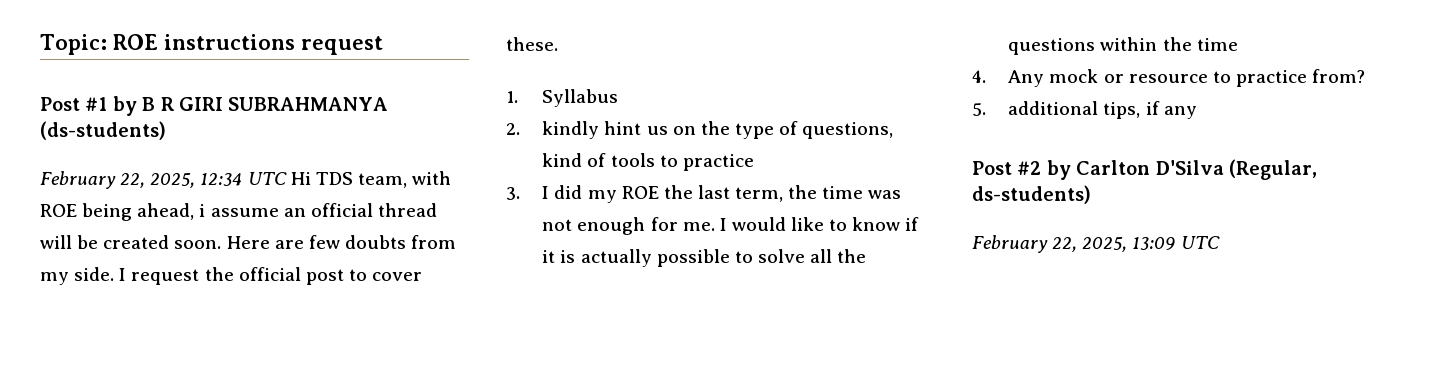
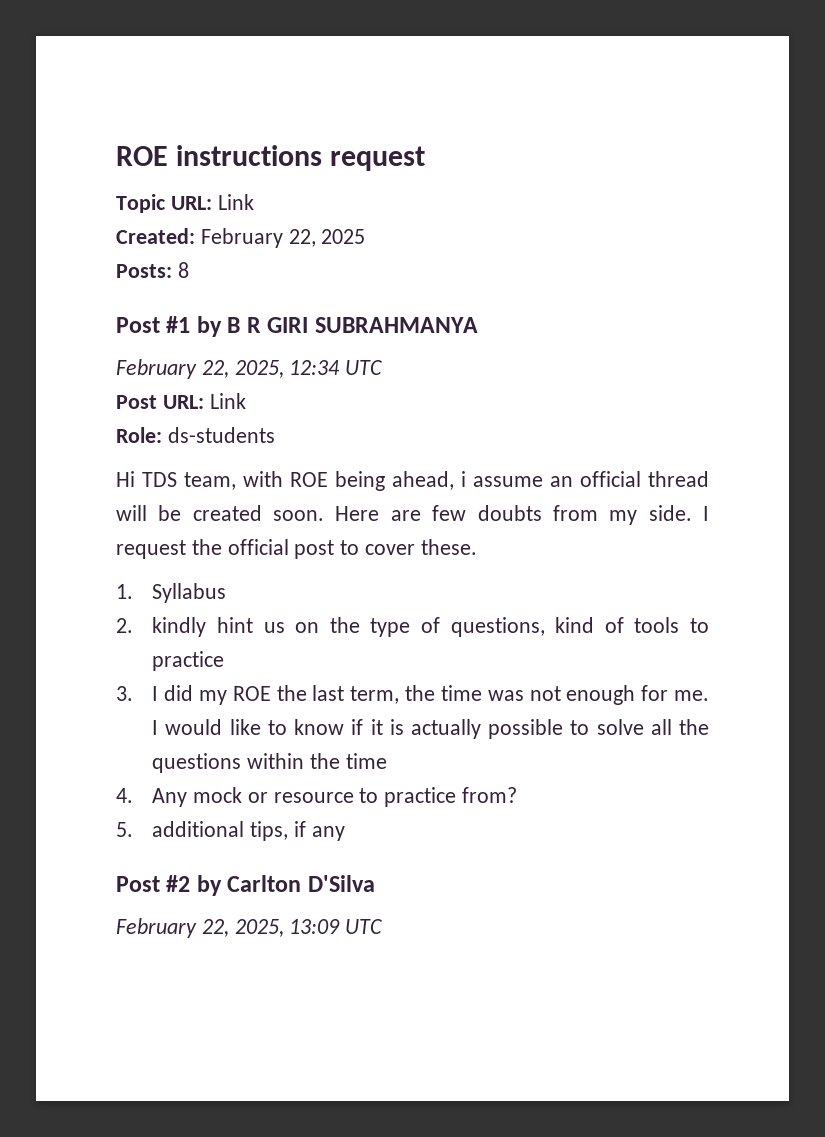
- Topic: ROE instructions request
+ ROE instructions request
+ Topic URL: Link
+ Created: February 22, 2025
+ Posts: 8
- Post #1 by B R GIRI SUBRAHMANYA (ds-students)
+ Post #1 by B R GIRI SUBRAHMANYA
- February 22, 2025, 12:34 UTC Hi TDS team, with ROE being ahead, i assume an official thread will be created soon.
+ February 22, 2025, 12:34 UTC
+ Post URL: Link
+ Role: ds-students
+ Hi TDS team, with ROE being ahead, i assume an official thread will be created soon.
- Post #2 by Carlton D'Silva (Regular, ds-students)
+ Post #2 by Carlton D'Silva

